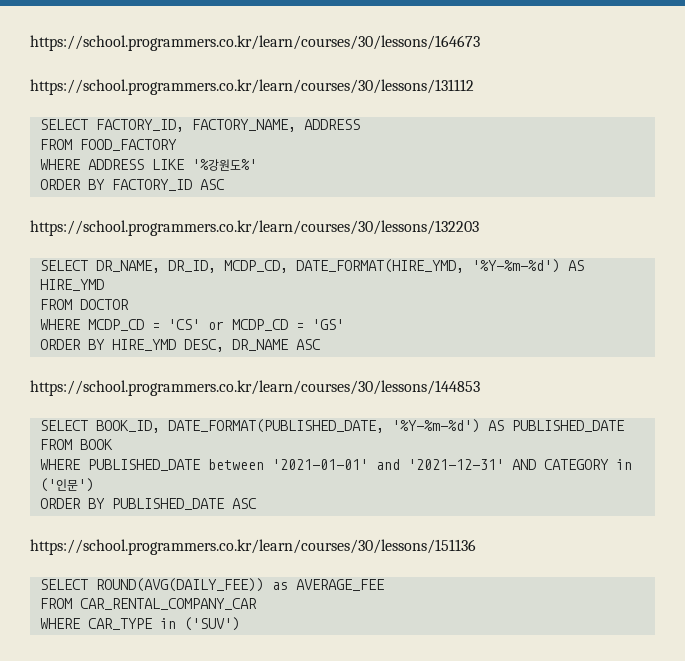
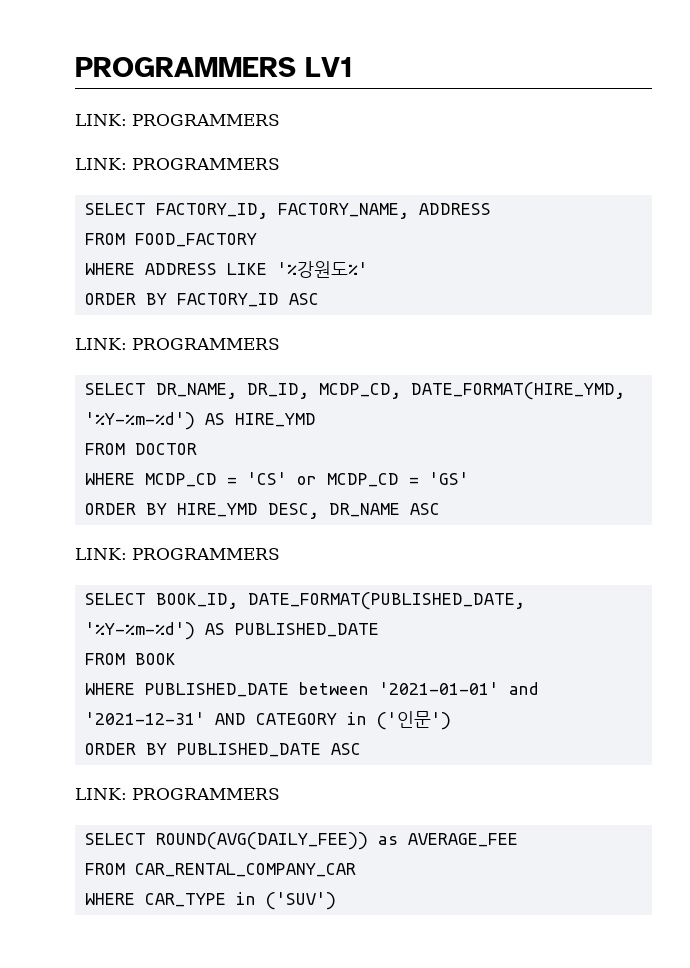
- https://school.programmers.co.kr/learn/courses/30/lessons/164673
- https://school.programmers.co.kr/learn/courses/30/lessons/131112
+ PROGRAMMERS LV1
+ LINK: PROGRAMMERS
+ LINK: PROGRAMMERS
  ORDER BY FACTORY_ID ASC
- https://school.programmers.co.kr/learn/courses/30/lessons/132203
+ LINK: PROGRAMMERS
  ORDER BY HIRE_YMD DESC, DR_NAME ASC
- https://school.programmers.co.kr/learn/courses/30/lessons/144853
+ LINK: PROGRAMMERS
  ORDER BY PUBLISHED_DATE ASC
- https://school.programmers.co.kr/learn/courses/30/lessons/151136
+ LINK: PROGRAMMERS

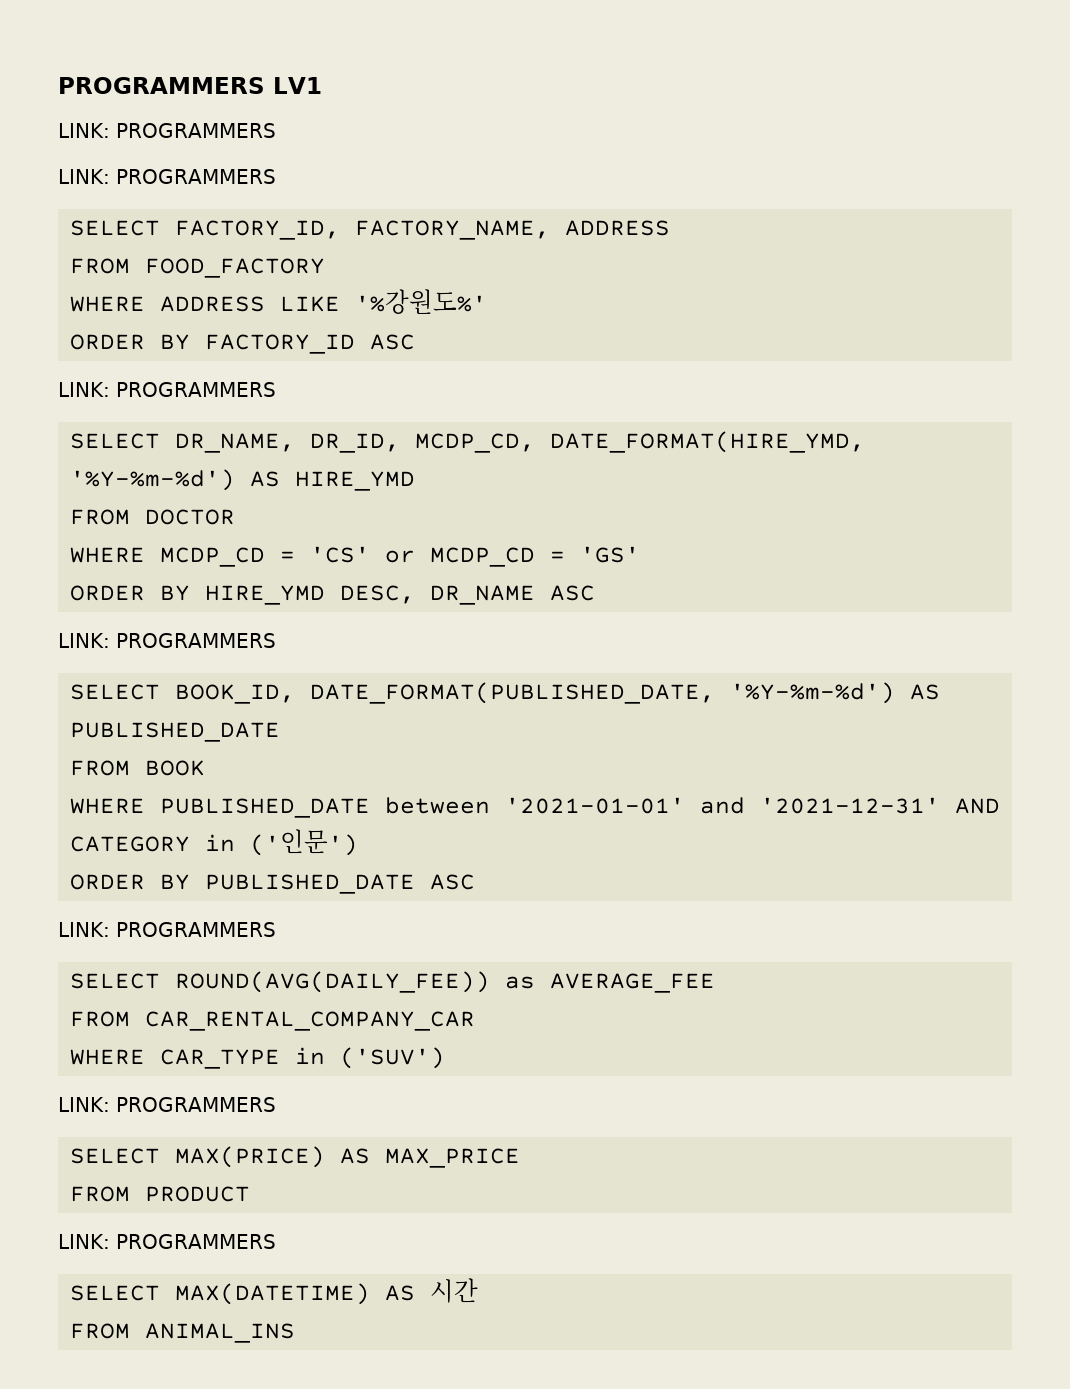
  WHERE CAR_TYPE in ('SUV')
+ LINK: PROGRAMMERS
+ SELECT MAX(PRICE) AS MAX_PRICE
+ FROM PRODUCT
+ LINK: PROGRAMMERS
+ SELECT MAX(DATETIME) AS 시간
+ FROM ANIMAL_INS

